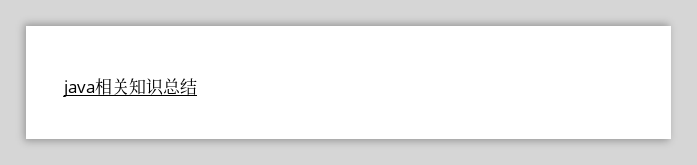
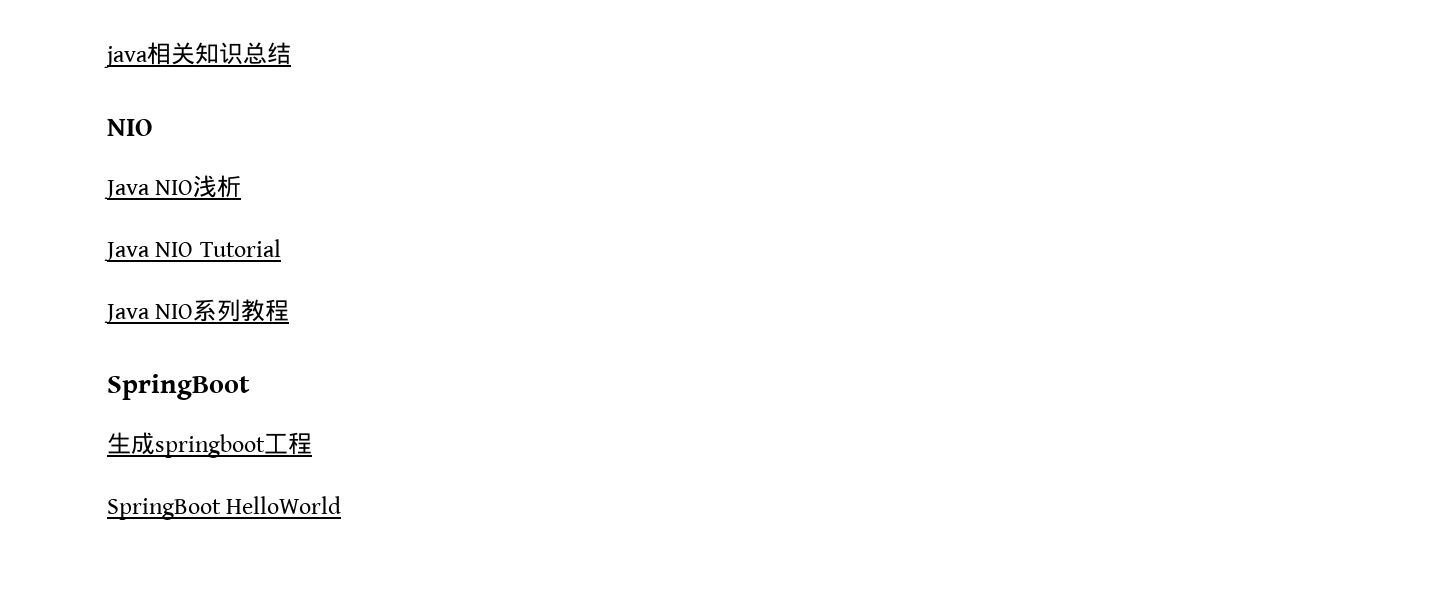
  java相关知识总结
+ NIO
+ Java NIO浅析
+ Java NIO Tutorial
+ Java NIO系列教程
+ SpringBoot
+ 生成springboot工程
+ SpringBoot HelloWorld

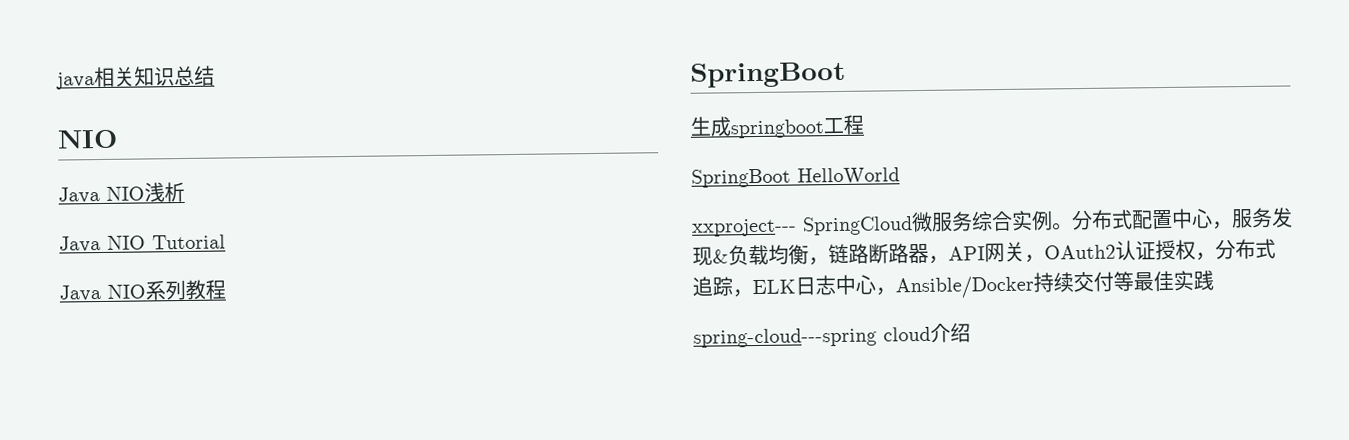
+ xxproject--- SpringCloud微服务综合实例。分布式配置中心，服务发现&负载均衡，链路断路器，API网关，OAuth2认证授权，分布式追踪，ELK日志中心，Ansible/Docker持续交付等最佳实践
+ spring-cloud---spring cloud介绍

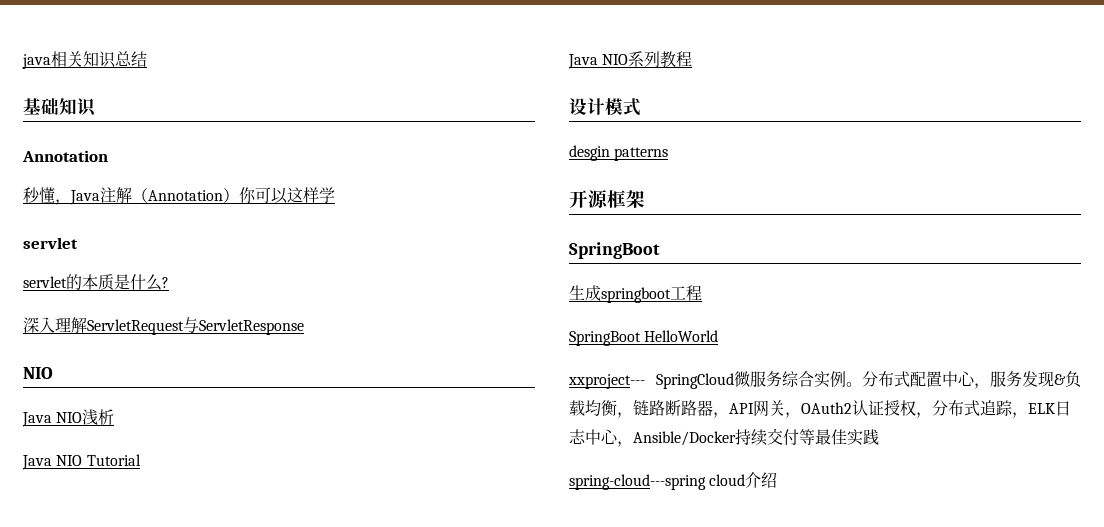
+ 基础知识
+ Annotation
+ 秒懂，Java注解（Annotation）你可以这样学
+ servlet
+ servlet的本质是什么?
+ 深入理解ServletRequest与ServletResponse
+ 设计模式
+ desgin patterns
+ 开源框架

